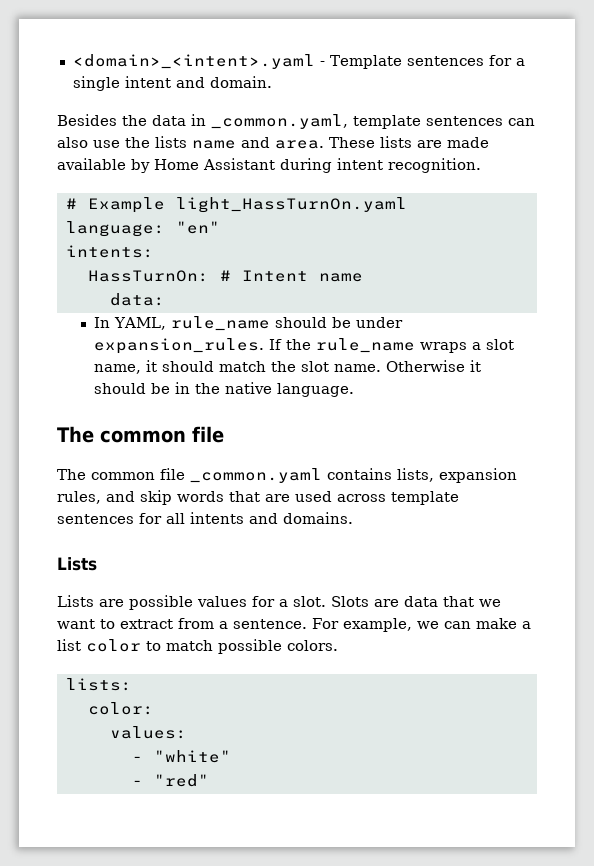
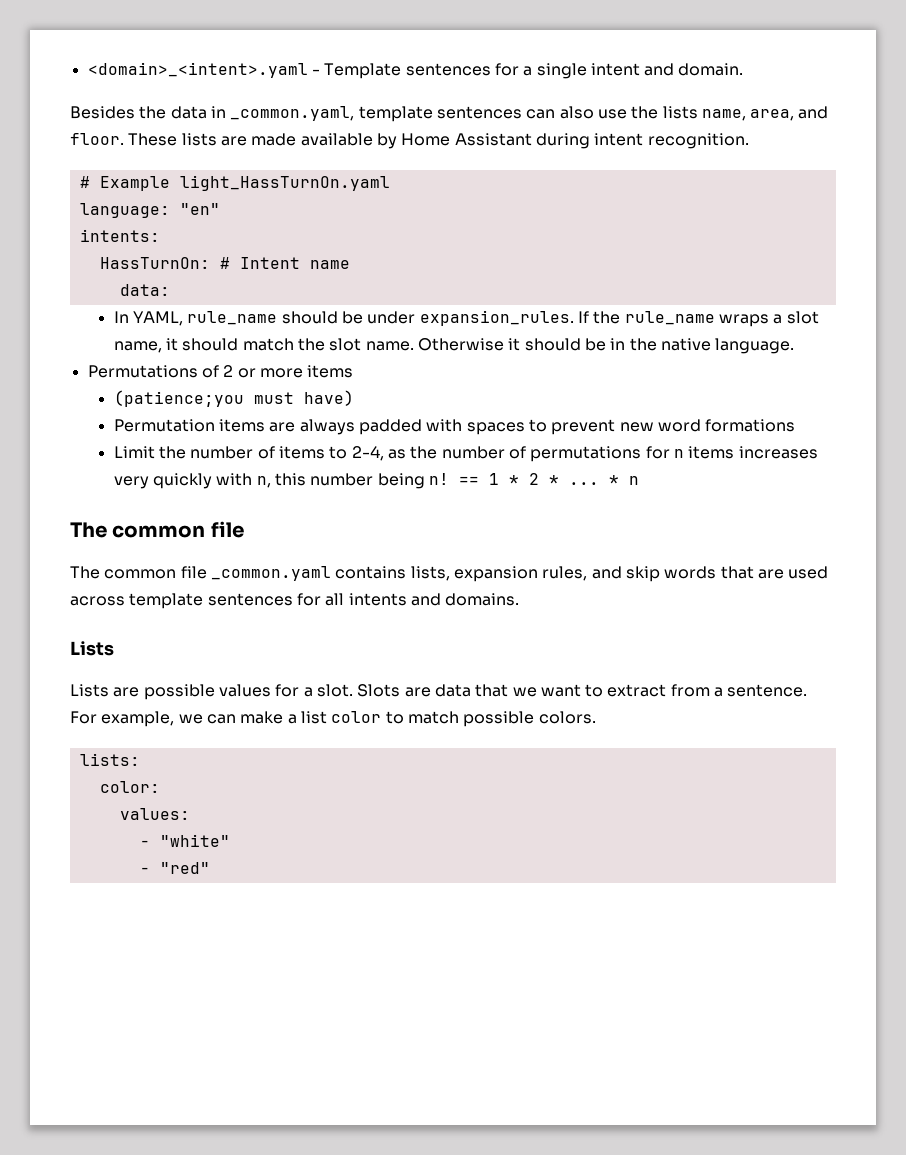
- Besides the data in _common.yaml, template sentences can also use the lists name and area.
+ Besides the data in _common.yaml, template sentences can also use the lists name, area, and floor.
+ Permutations of 2 or more items
+ (patience;you must have)
+ Permutation items are always padded with spaces to prevent new word formations
+ Limit the number of items to 2-4, as the number of permutations for n items increases very quickly with n, this number being n! == 1 * 2 * ... * n

